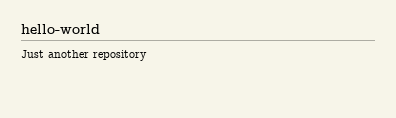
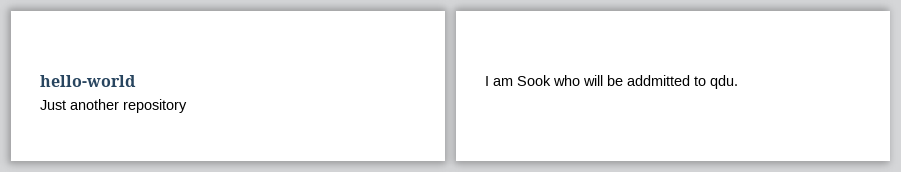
+ I am Sook who will be addmitted to qdu.

